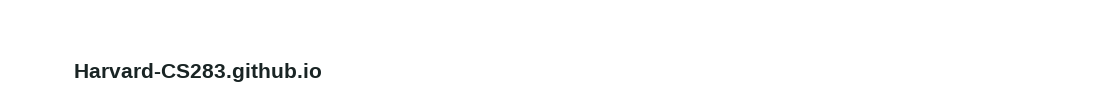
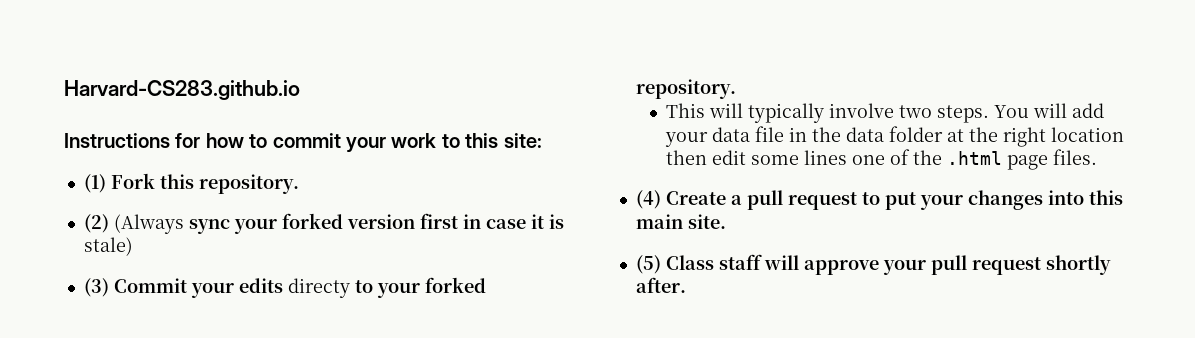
+ Instructions for how to commit your work to this site:
+ (1) Fork this repository.
+ (2) (Always sync your forked version first in case it is stale)
+ (3) Commit your edits directy to your forked repository.
+ This will typically involve two steps. You will add your data file in the data folder at the right location then edit some lines one of the .html page files.
+ (4) Create a pull request to put your changes into this main site.
+ (5) Class staff will approve your pull request shortly after.

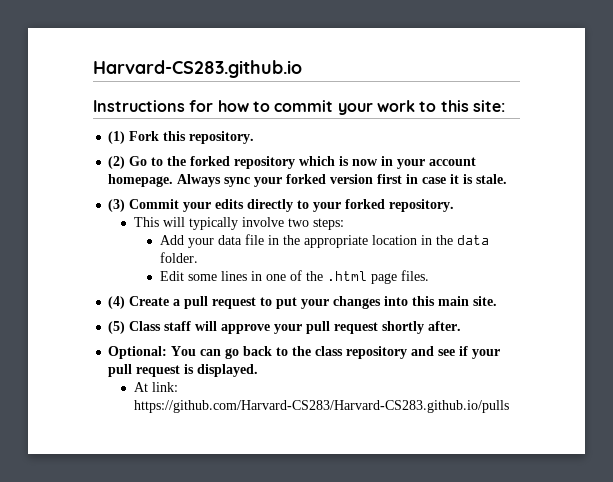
- (2) (Always sync your forked version first in case it is stale)
+ (2) Go to the forked repository which is now in your account homepage. Always sync your forked version first in case it is stale.
- (3) Commit your edits directy to your forked repository.
+ (3) Commit your edits directly to your forked repository.
- This will typically involve two steps. You will add your data file in the data folder at the right location then edit some lines one of the .html page files.
+ This will typically involve two steps:
+ Add your data file in the appropriate location in the data folder.
+ Edit some lines in one of the .html page files.
+ Optional: You can go back to the class repository and see if your pull request is displayed.
+ At link: https://github.com/Harvard-CS283/Harvard-CS283.github.io/pulls

